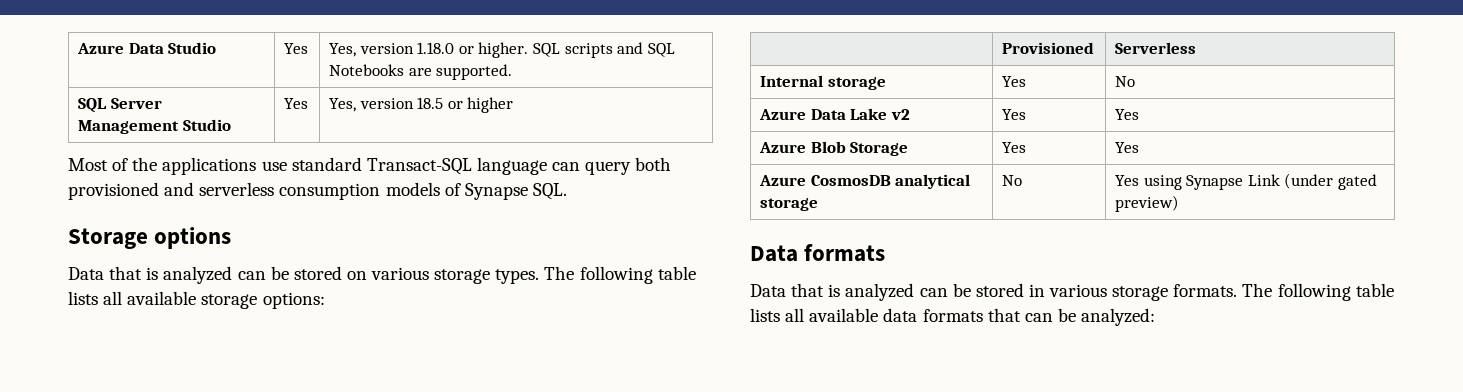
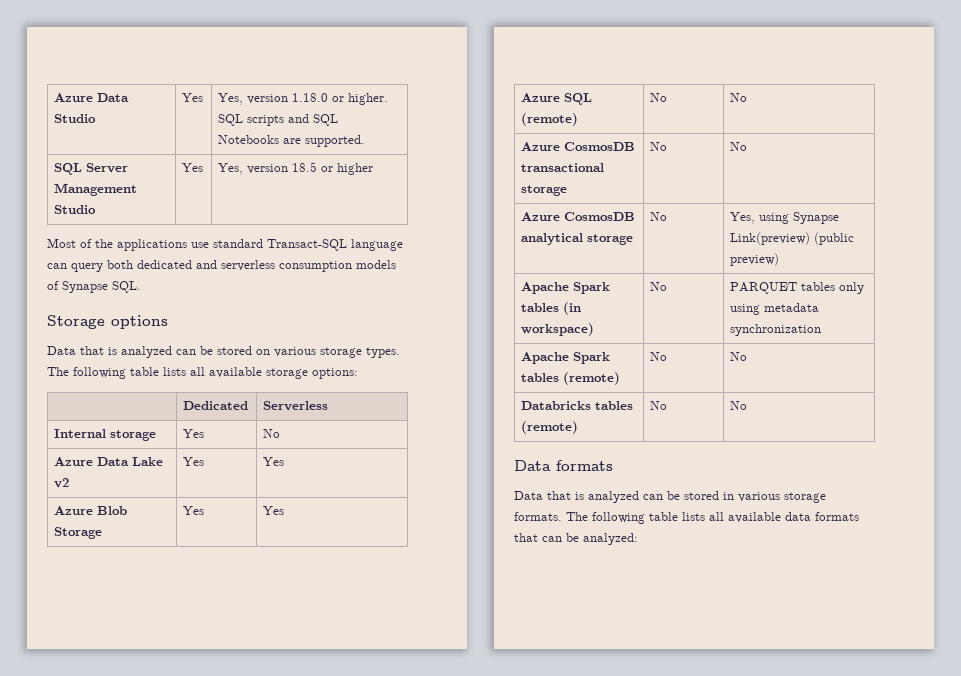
- Most of the applications use standard Transact-SQL language can query both provisioned and serverless consumption models of Synapse SQL.
+ Most of the applications use standard Transact-SQL language can query both dedicated and serverless consumption models of Synapse SQL.
- | Provisioned | Serverless
+ | Dedicated | Serverless
+ Azure SQL (remote) | No | No
+ Azure CosmosDB transactional storage | No | No
- Azure CosmosDB analytical storage | No | Yes using Synapse Link (under gated preview)
+ Azure CosmosDB analytical storage | No | Yes, using Synapse Link(preview) (public preview)
+ Apache Spark tables (in workspace) | No | PARQUET tables only using metadata synchronization
+ Apache Spark tables (remote) | No | No
+ Databricks tables (remote) | No | No

